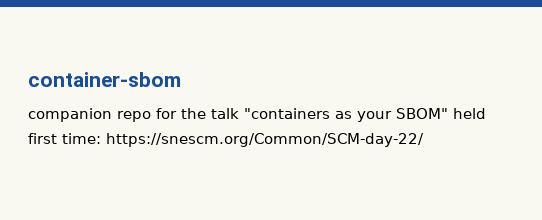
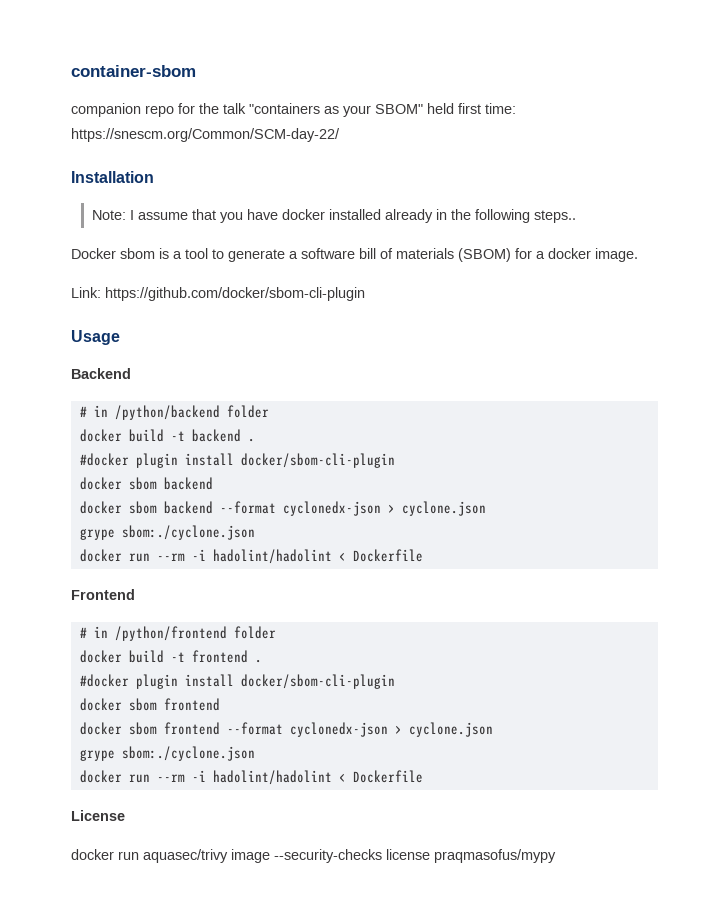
+ Installation
+ Note: I assume that you have docker installed already in the following steps..
+ Docker sbom is a tool to generate a software bill of materials (SBOM) for a docker image.
+ Link: https://github.com/docker/sbom-cli-plugin
+ Usage
+ Backend
+ # in /python/backend folder
+ docker build -t backend .
+ #docker plugin install docker/sbom-cli-plugin
+ docker sbom backend
+ docker sbom backend --format cyclonedx-json > cyclone.json
+ grype sbom:./cyclone.json
+ docker run --rm -i hadolint/hadolint < Dockerfile
+ Frontend
+ # in /python/frontend folder
+ docker build -t frontend .
+ #docker plugin install docker/sbom-cli-plugin
+ docker sbom frontend
+ docker sbom frontend --format cyclonedx-json > cyclone.json
+ grype sbom:./cyclone.json
+ docker run --rm -i hadolint/hadolint < Dockerfile
+ License
+ docker run aquasec/trivy image --security-checks license praqmasofus/mypy

